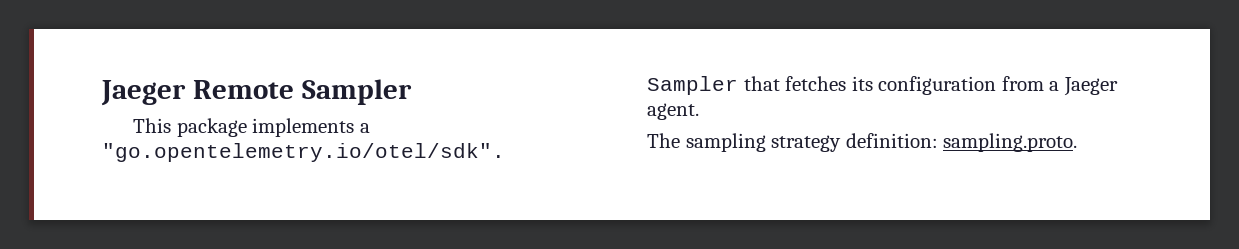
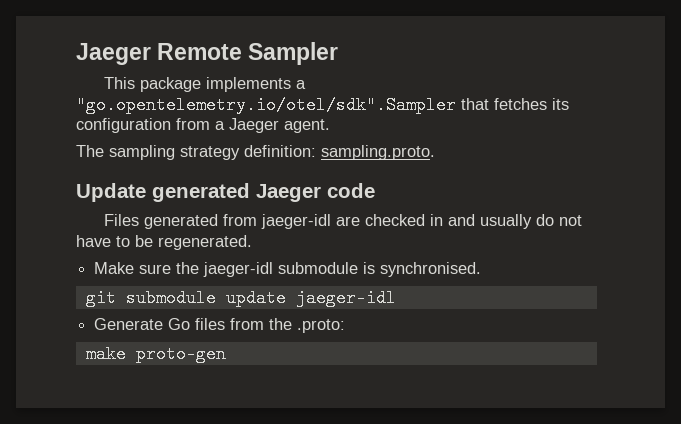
+ Update generated Jaeger code
+ Files generated from jaeger-idl are checked in and usually do not have to be regenerated.
+ Make sure the jaeger-idl submodule is synchronised.
+ git submodule update jaeger-idl
+ Generate Go files from the .proto:
+ make proto-gen

